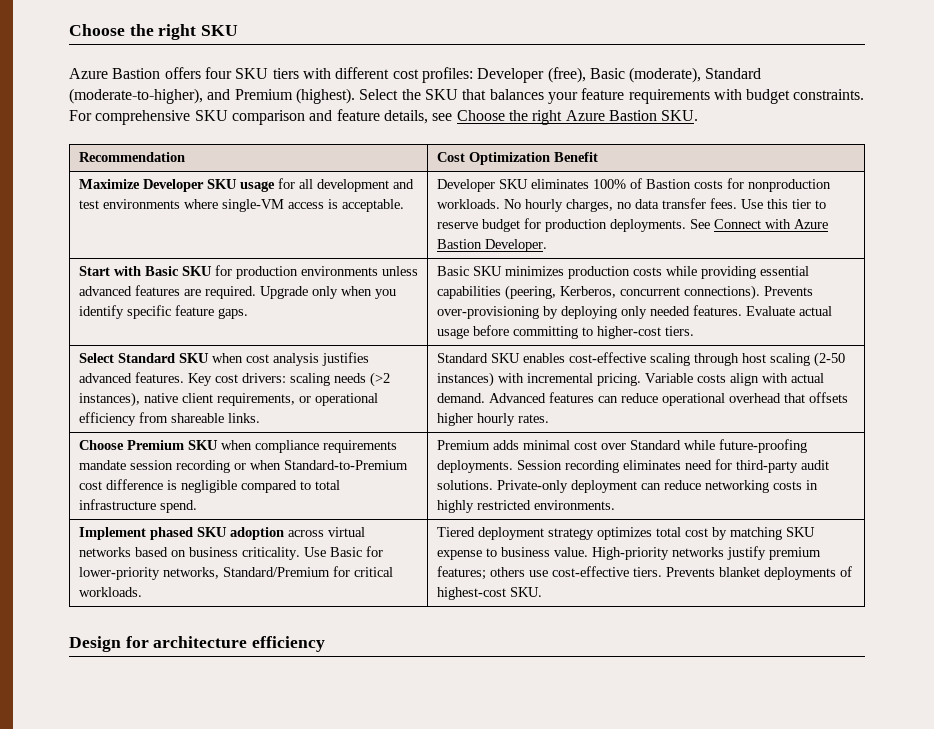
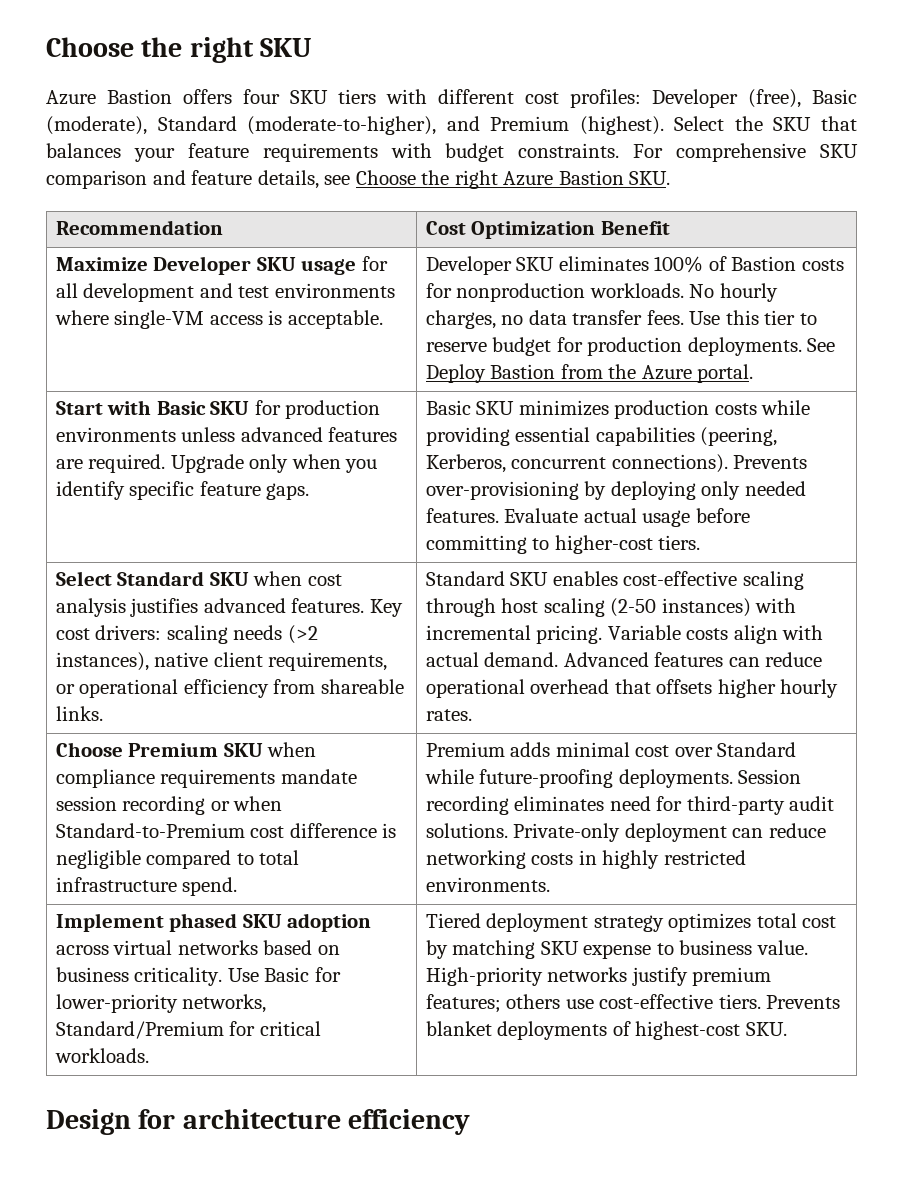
- See Connect with Azure Bastion Developer.
+ See Deploy Bastion from the Azure portal.

